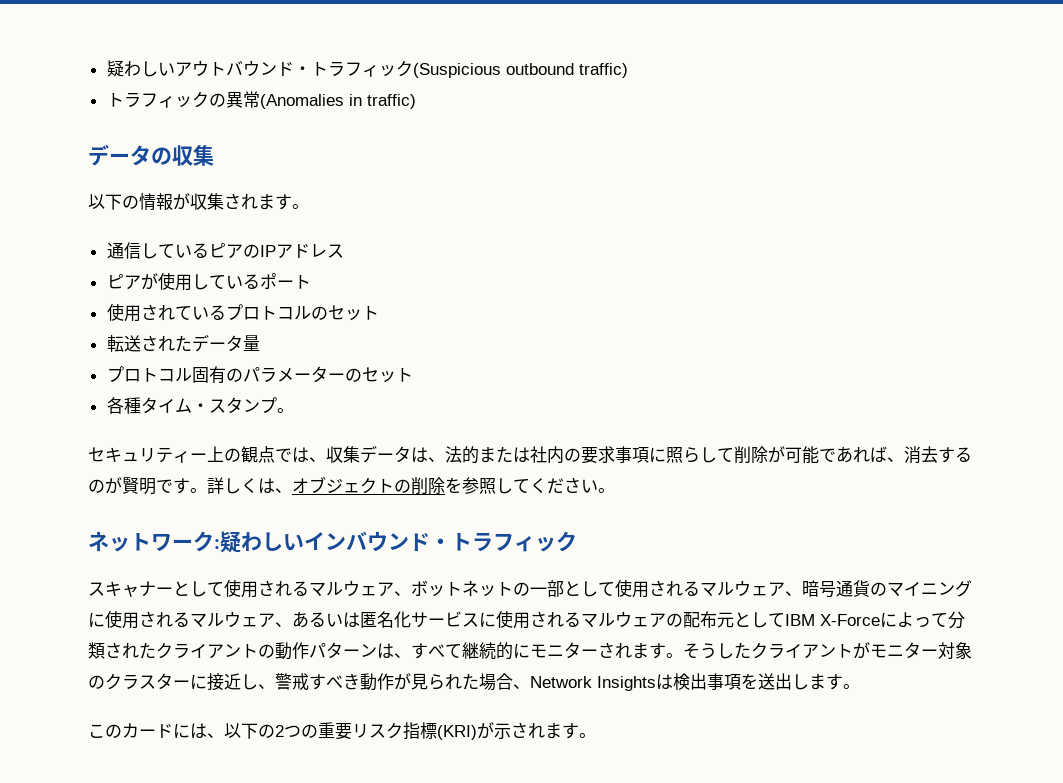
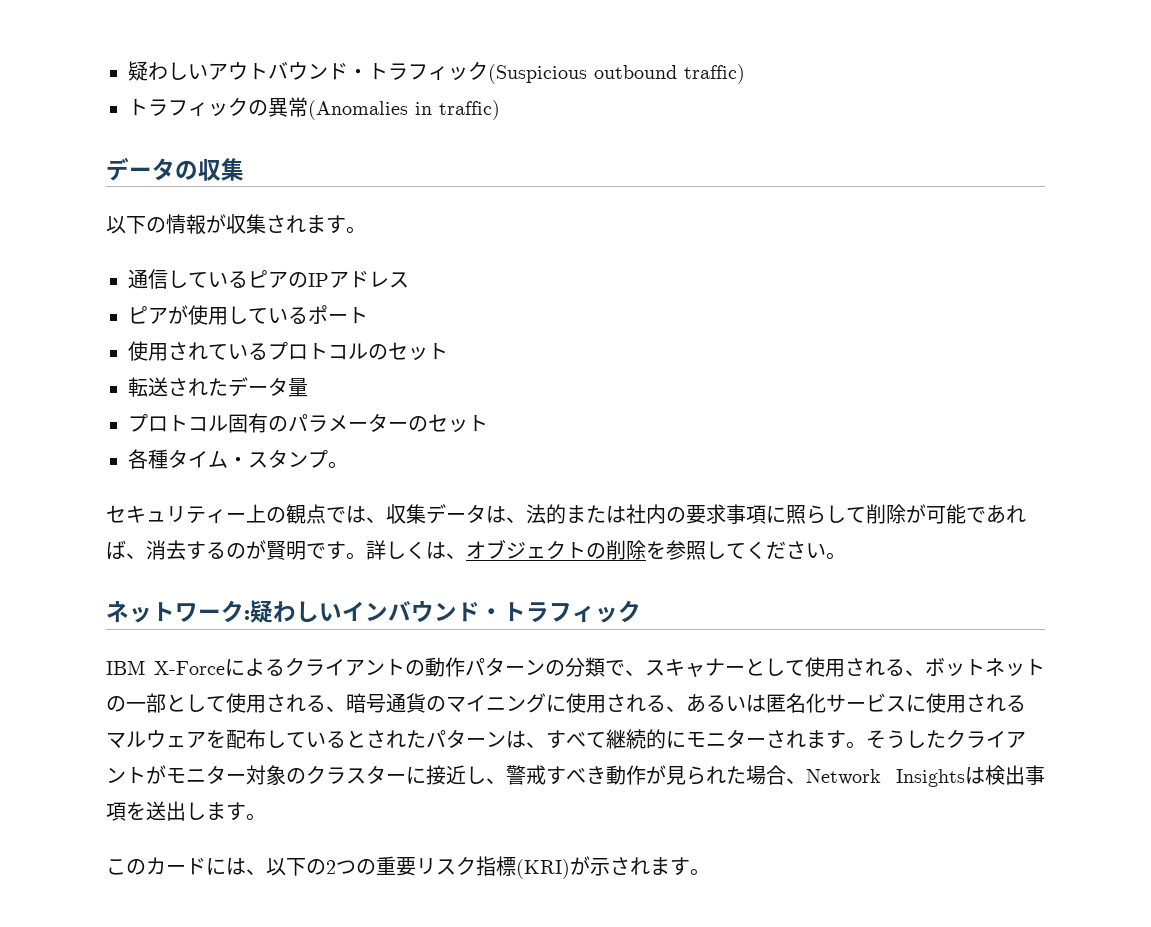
- スキャナーとして使用されるマルウェア、ボットネットの一部として使用されるマルウェア、暗号通貨のマイニングに使用されるマルウェア、あるいは匿名化サービスに使用されるマルウェアの配布元としてIBM X-Forceによって分類されたクライアントの動作パターンは、すべて継続的にモニターされます。
+ IBM X-Forceによるクライアントの動作パターンの分類で、スキャナーとして使用される、ボットネットの一部として使用される、暗号通貨のマイニングに使用される、あるいは匿名化サービスに使用されるマルウェアを配布しているとされたパターンは、すべて継続的にモニターされます。

